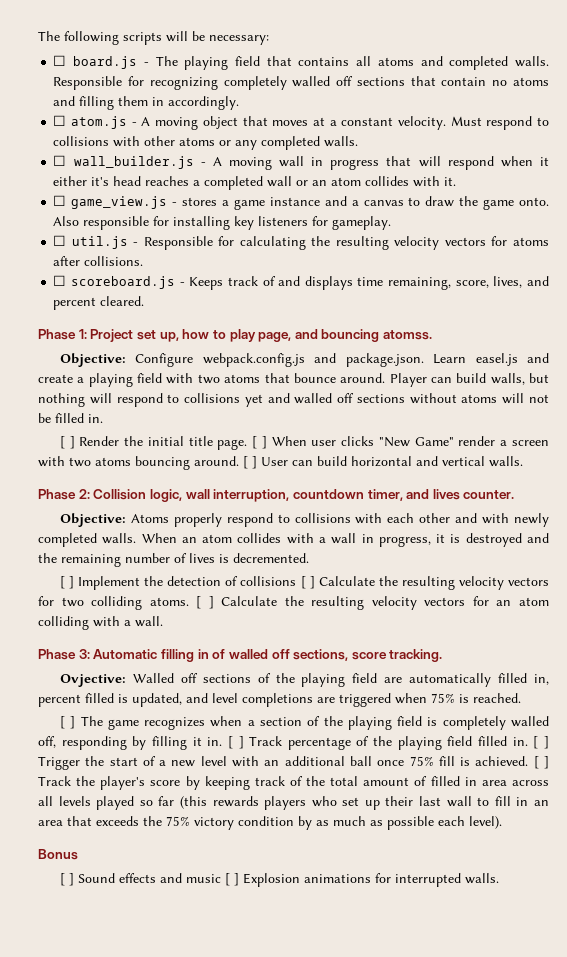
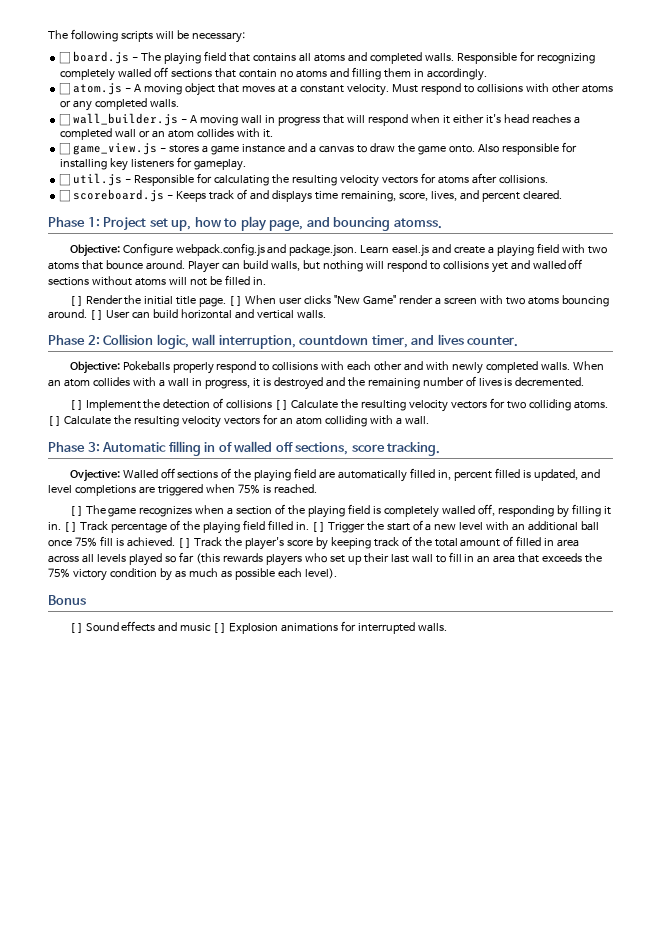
- Objective: Atoms properly respond to collisions with each other and with newly completed walls.
+ Objective: Pokeballs properly respond to collisions with each other and with newly completed walls.

